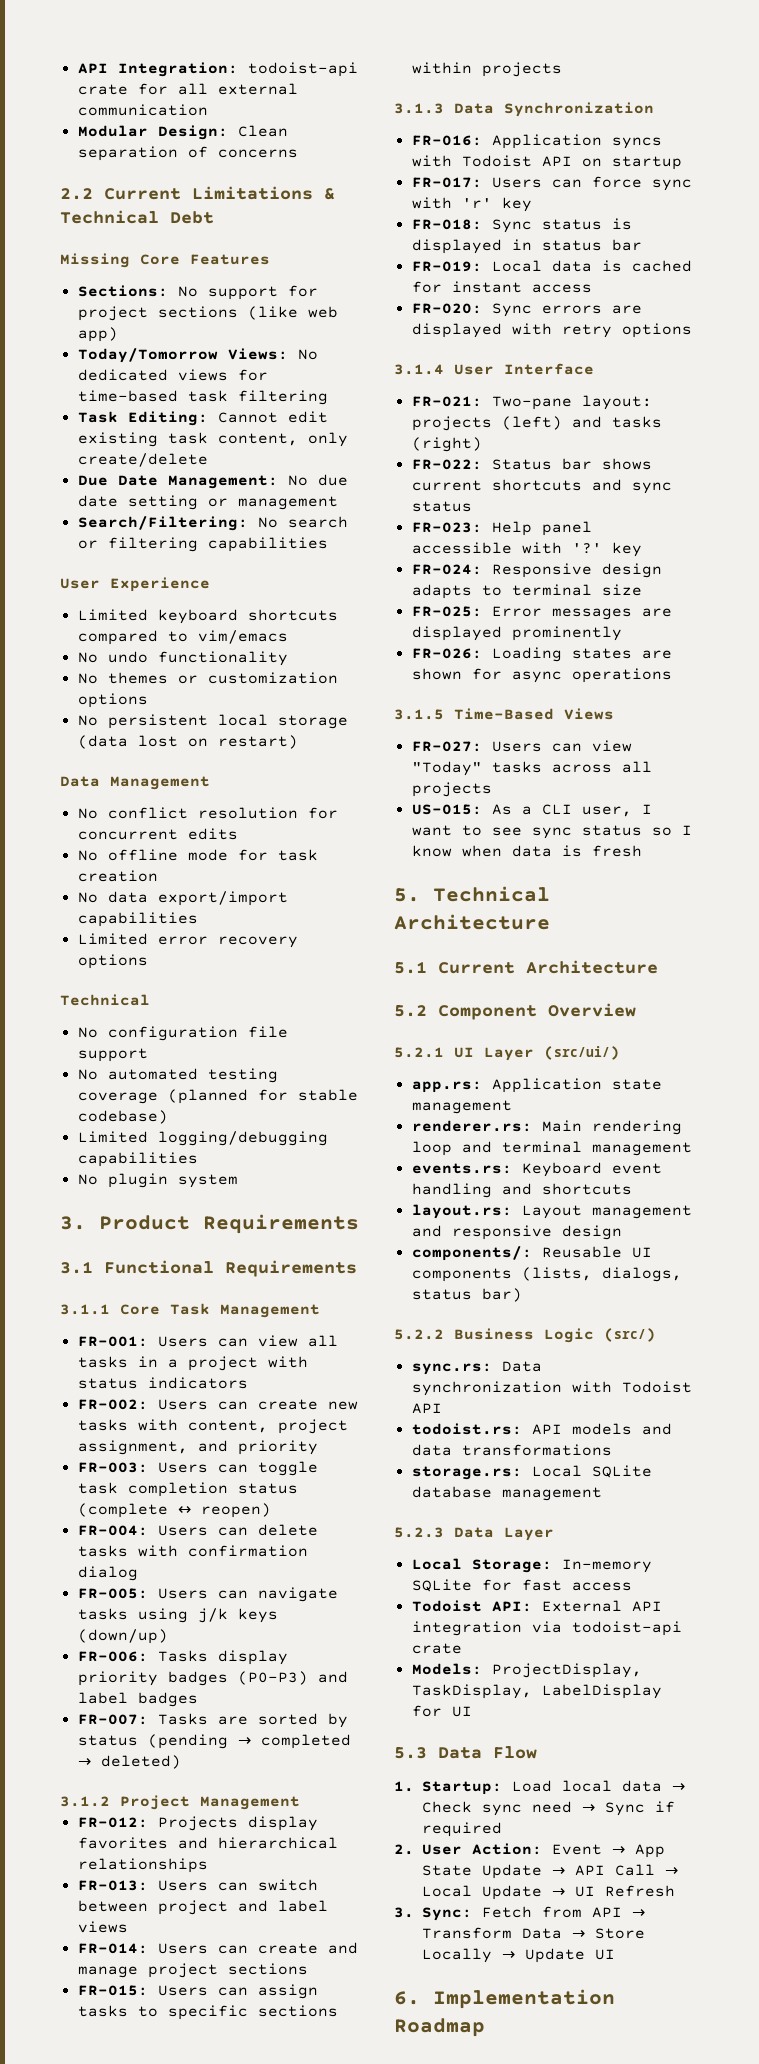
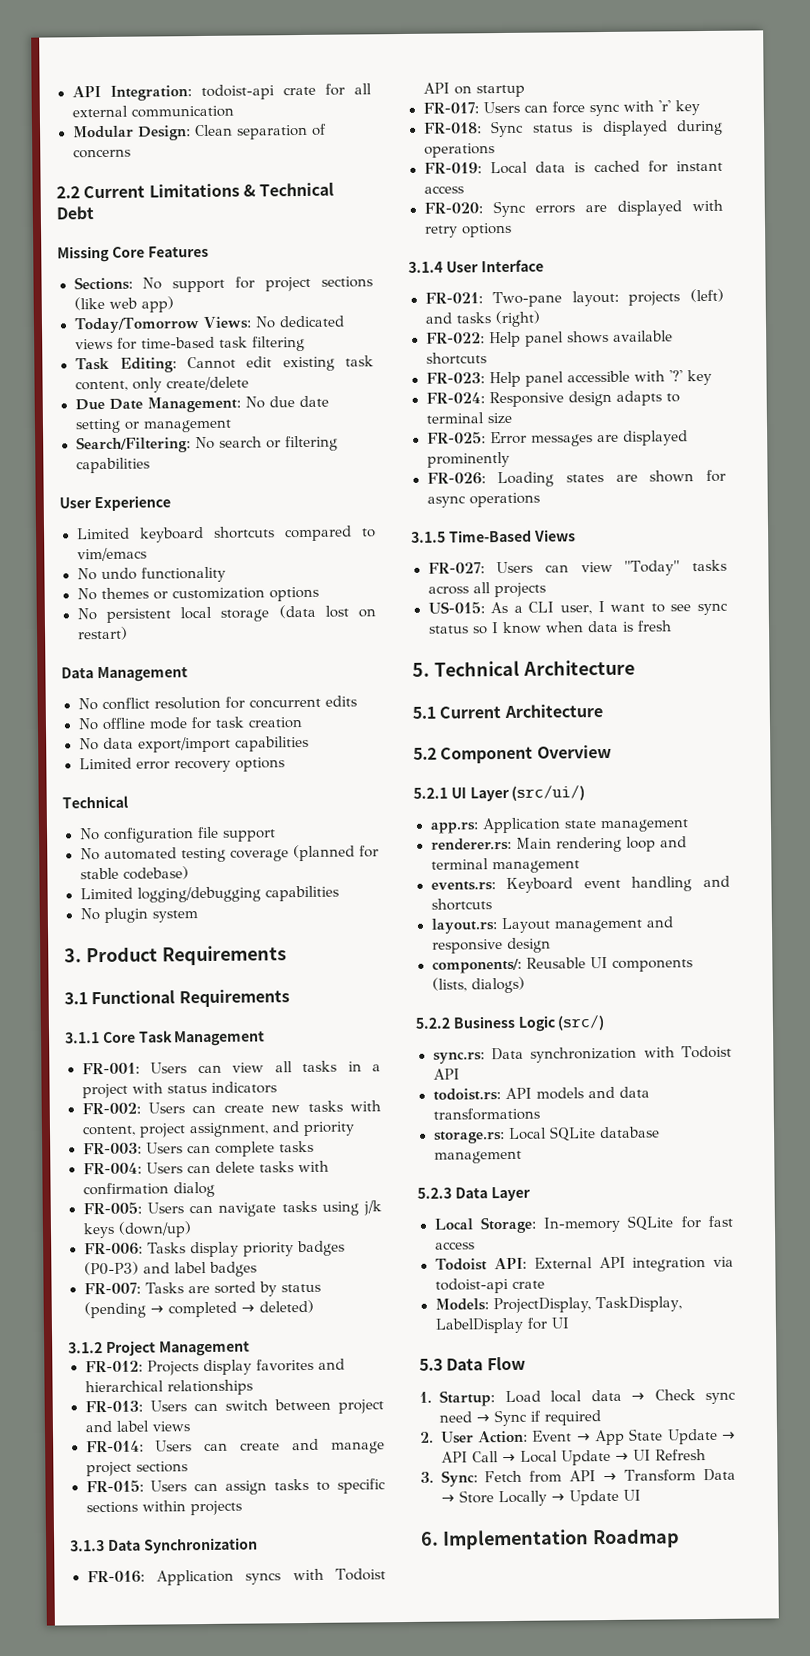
- FR-003: Users can toggle task completion status (complete ↔ reopen)
+ FR-003: Users can complete tasks
- FR-018: Sync status is displayed in status bar
+ FR-018: Sync status is displayed during operations
- FR-022: Status bar shows current shortcuts and sync status
+ FR-022: Help panel shows available shortcuts
- components/: Reusable UI components (lists, dialogs, status bar)
+ components/: Reusable UI components (lists, dialogs)

